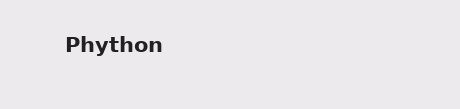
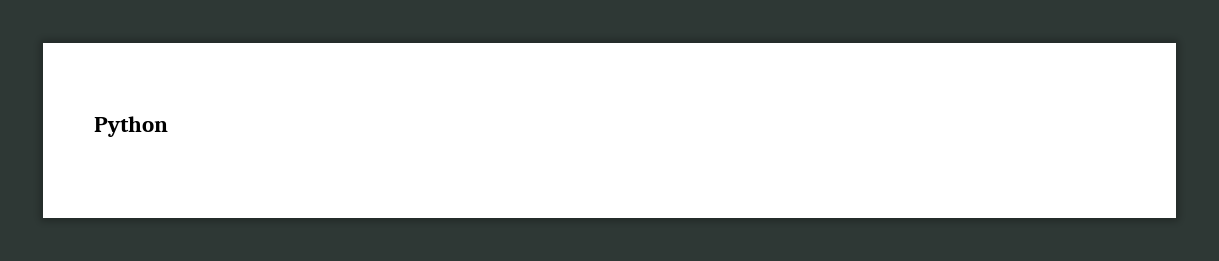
- Phython
+ Python

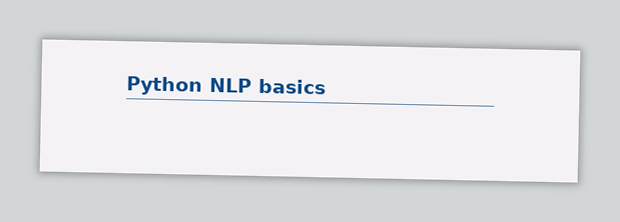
- Python
+ Python NLP basics

